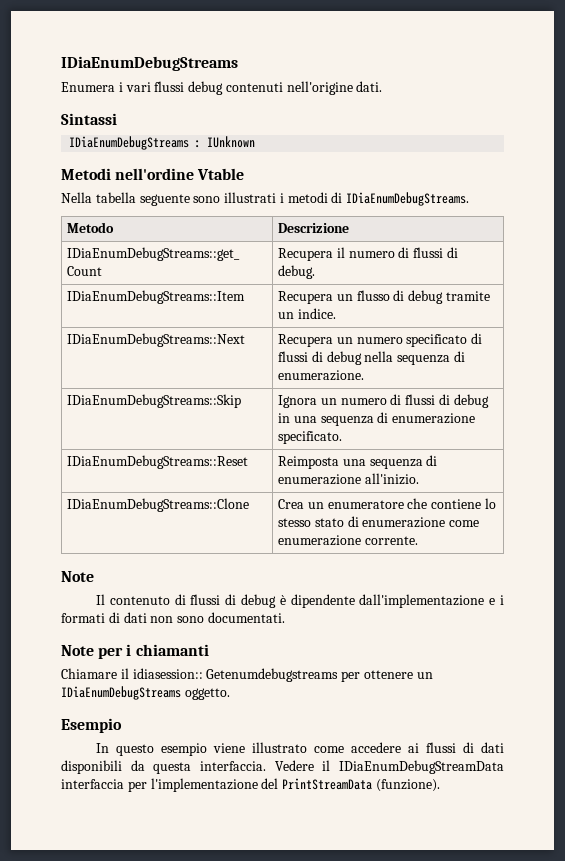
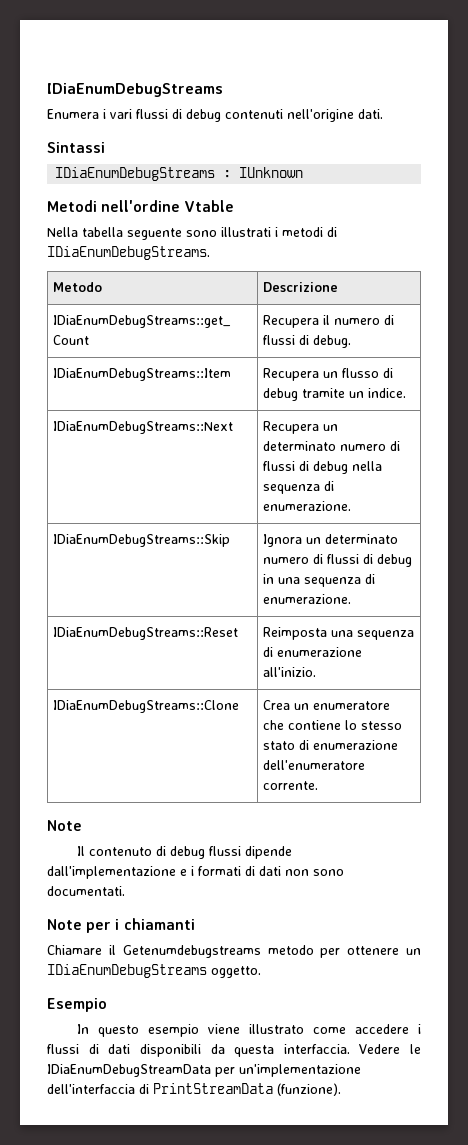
- Enumera i vari flussi debug contenuti nell'origine dati.
+ Enumera i vari flussi di debug contenuti nell'origine dati.
- IDiaEnumDebugStreams::Next | Recupera un numero specificato di flussi di debug nella sequenza di enumerazione.
+ IDiaEnumDebugStreams::Next | Recupera un determinato numero di flussi di debug nella sequenza di enumerazione.
- IDiaEnumDebugStreams::Skip | Ignora un numero di flussi di debug in una sequenza di enumerazione specificato.
+ IDiaEnumDebugStreams::Skip | Ignora un determinato numero di flussi di debug in una sequenza di enumerazione.
- IDiaEnumDebugStreams::Clone | Crea un enumeratore che contiene lo stesso stato di enumerazione come enumerazione corrente.
+ IDiaEnumDebugStreams::Clone | Crea un enumeratore che contiene lo stesso stato di enumerazione dell'enumeratore corrente.
- Il contenuto di flussi di debug è dipendente dall'implementazione e i formati di dati non sono documentati.
+ Il contenuto di debug flussi dipende dall'implementazione e i formati di dati non sono documentati.
- Chiamare il idiasession:: Getenumdebugstreams per ottenere un IDiaEnumDebugStreams oggetto.
+ Chiamare il Getenumdebugstreams metodo per ottenere un IDiaEnumDebugStreams oggetto.
- In questo esempio viene illustrato come accedere ai flussi di dati disponibili da questa interfaccia.
+ In questo esempio viene illustrato come accedere i flussi di dati disponibili da questa interfaccia.
- Vedere il IDiaEnumDebugStreamData interfaccia per l'implementazione del PrintStreamData (funzione).
+ Vedere le IDiaEnumDebugStreamData per un'implementazione dell'interfaccia di PrintStreamData (funzione).

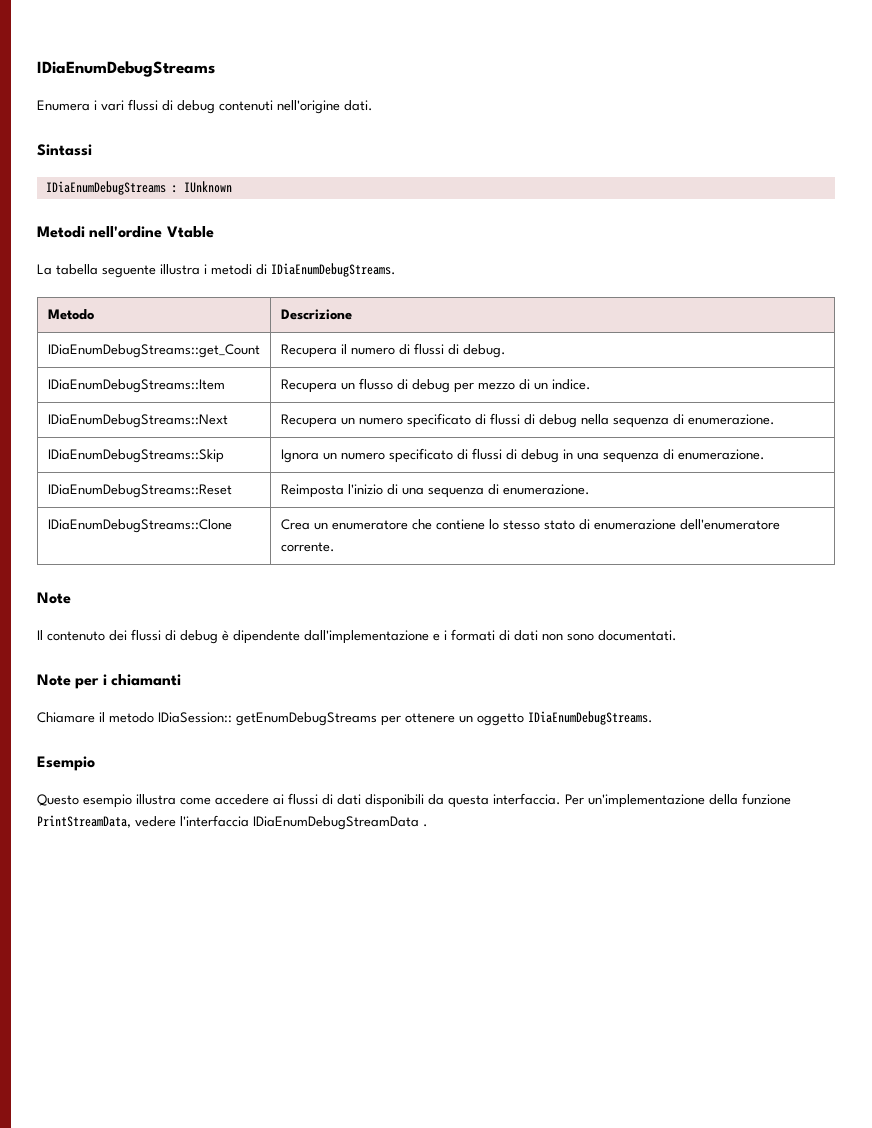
- Nella tabella seguente sono illustrati i metodi di IDiaEnumDebugStreams.
+ La tabella seguente illustra i metodi di IDiaEnumDebugStreams.
- IDiaEnumDebugStreams::Item | Recupera un flusso di debug tramite un indice.
+ IDiaEnumDebugStreams::Item | Recupera un flusso di debug per mezzo di un indice.
- IDiaEnumDebugStreams::Next | Recupera un determinato numero di flussi di debug nella sequenza di enumerazione.
+ IDiaEnumDebugStreams::Next | Recupera un numero specificato di flussi di debug nella sequenza di enumerazione.
- IDiaEnumDebugStreams::Skip | Ignora un determinato numero di flussi di debug in una sequenza di enumerazione.
+ IDiaEnumDebugStreams::Skip | Ignora un numero specificato di flussi di debug in una sequenza di enumerazione.
- IDiaEnumDebugStreams::Reset | Reimposta una sequenza di enumerazione all'inizio.
+ IDiaEnumDebugStreams::Reset | Reimposta l'inizio di una sequenza di enumerazione.
- Il contenuto di debug flussi dipende dall'implementazione e i formati di dati non sono documentati.
+ Il contenuto dei flussi di debug è dipendente dall'implementazione e i formati di dati non sono documentati.
- Chiamare il Getenumdebugstreams metodo per ottenere un IDiaEnumDebugStreams oggetto.
+ Chiamare il metodo IDiaSession:: getEnumDebugStreams per ottenere un oggetto IDiaEnumDebugStreams.
- In questo esempio viene illustrato come accedere i flussi di dati disponibili da questa interfaccia.
+ Questo esempio illustra come accedere ai flussi di dati disponibili da questa interfaccia.
- Vedere le IDiaEnumDebugStreamData per un'implementazione dell'interfaccia di PrintStreamData (funzione).
+ Per un'implementazione della funzione PrintStreamData, vedere l'interfaccia IDiaEnumDebugStreamData .

